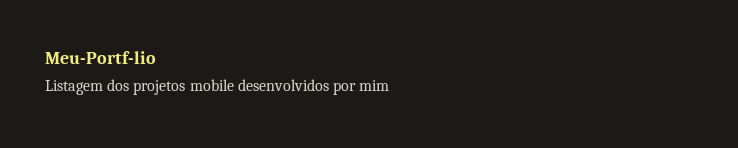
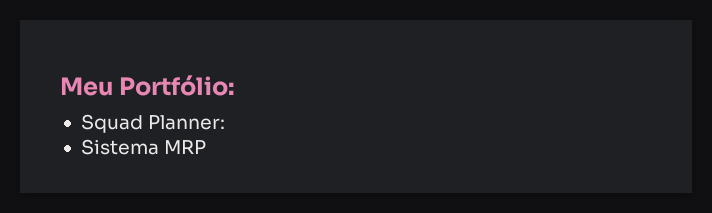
- Meu-Portf-lio
- Listagem dos projetos mobile desenvolvidos por mim
+ Meu Portfólio:
+ Squad Planner:
+ Sistema MRP

